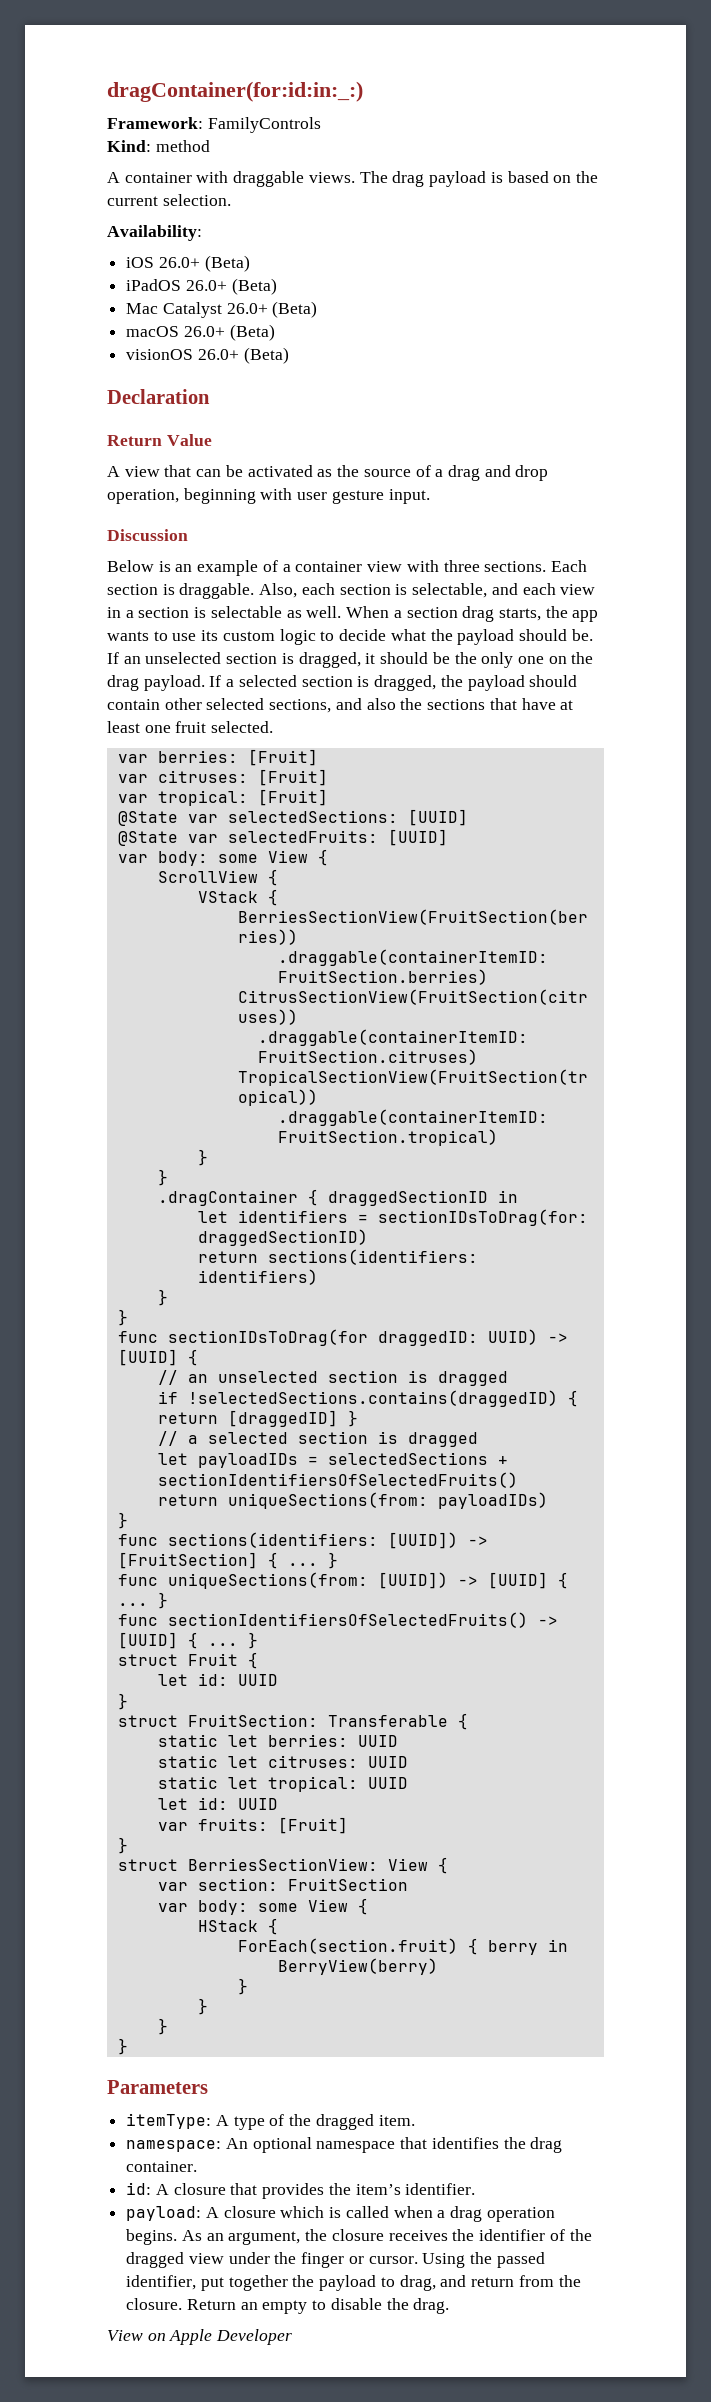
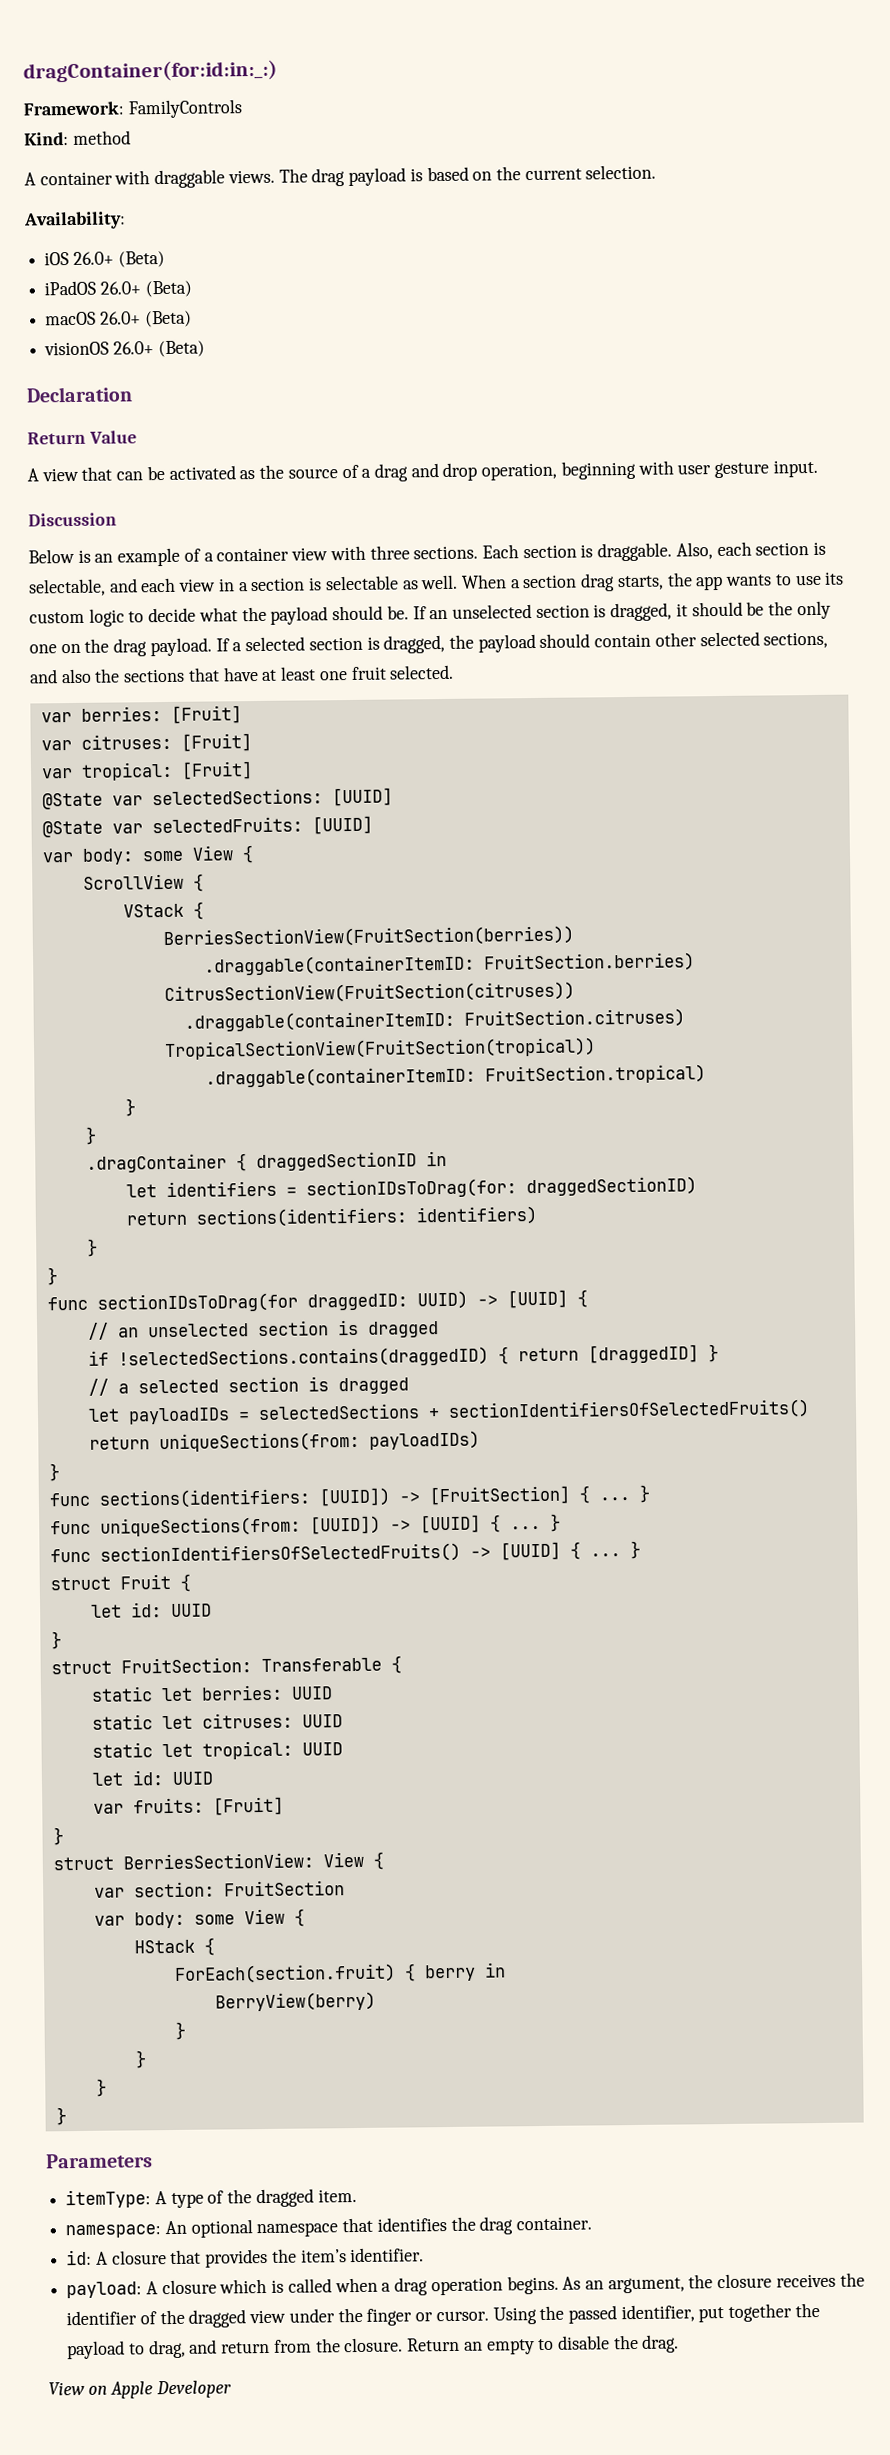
- Mac Catalyst 26.0+ (Beta)

